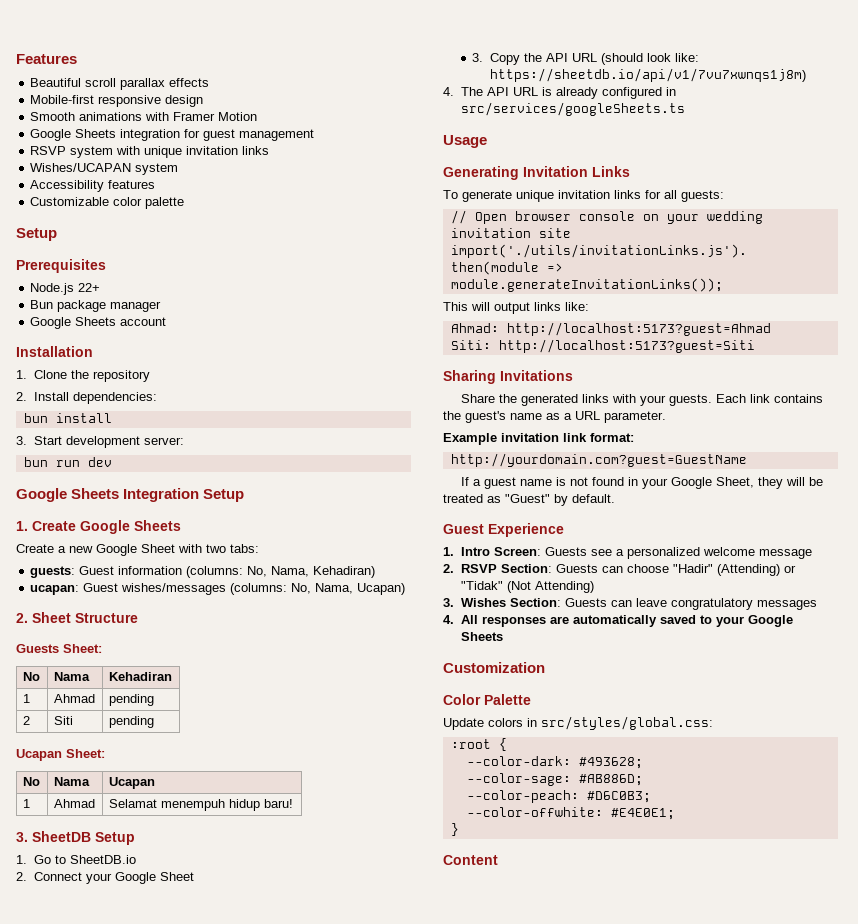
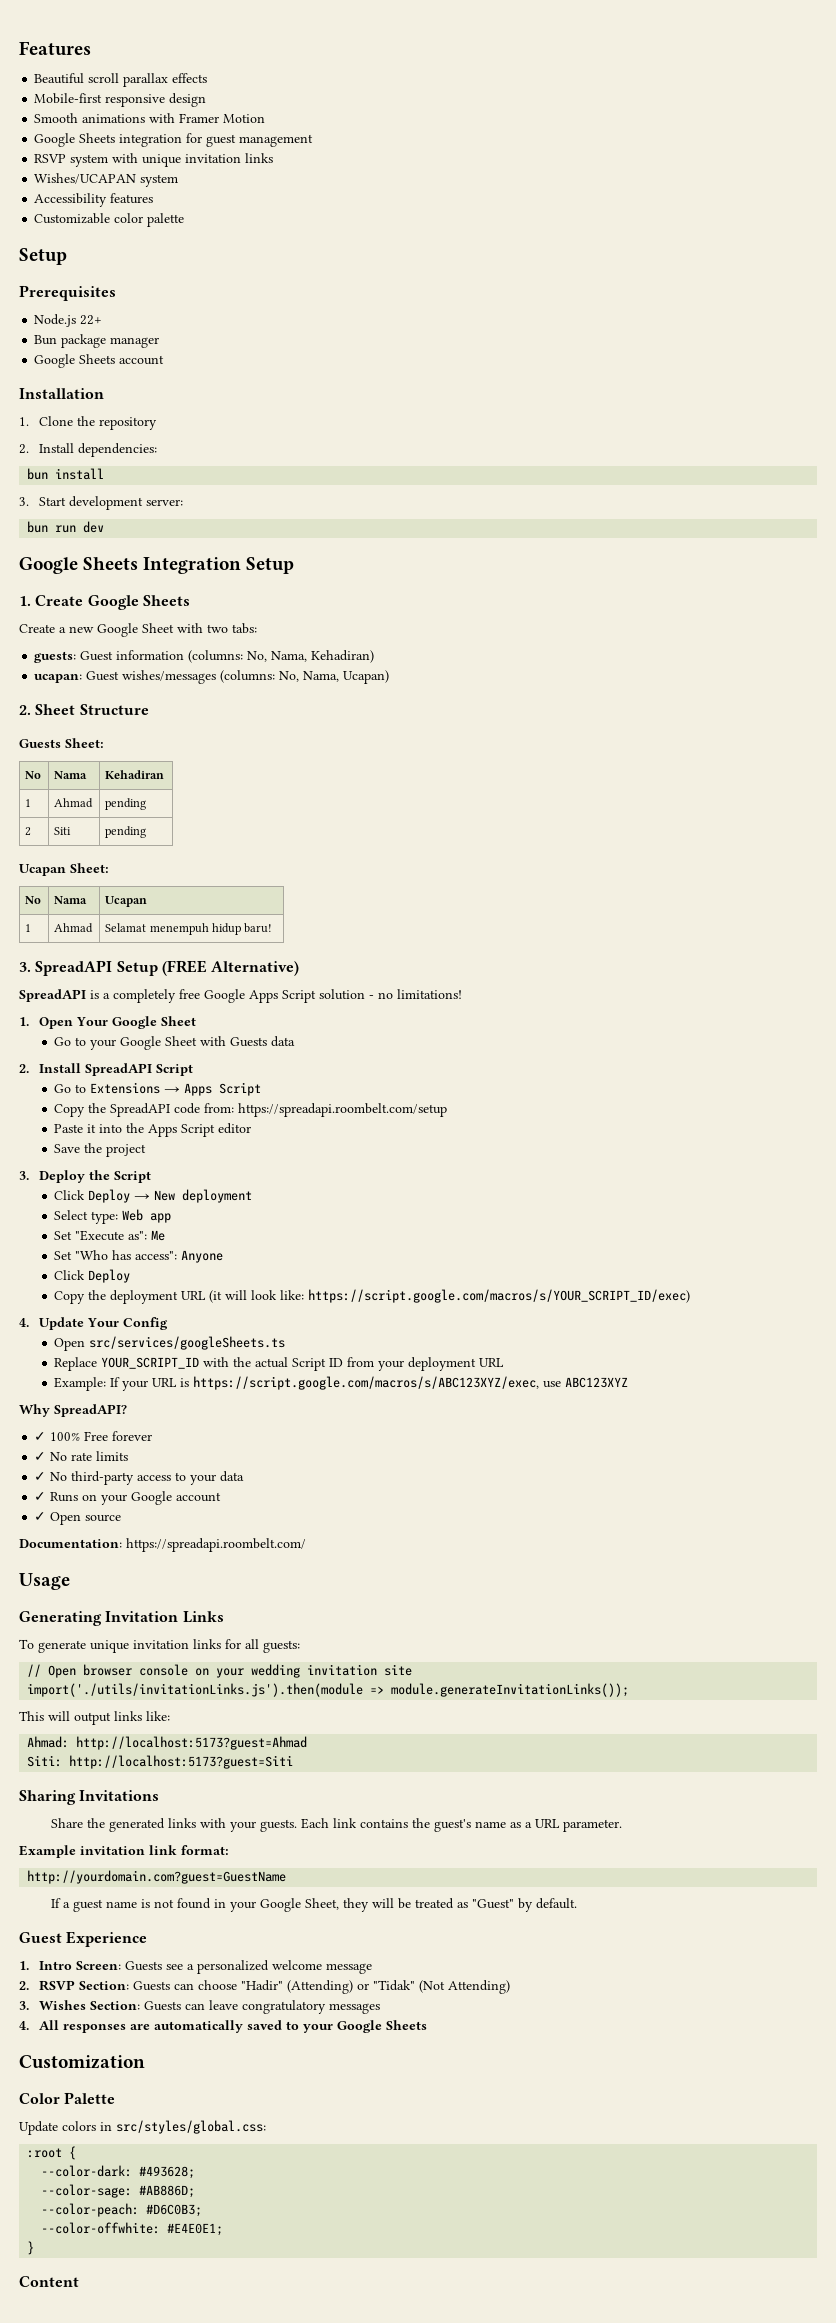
- 3. SheetDB Setup
- 1. Go to SheetDB.io
- 2. Connect your Google Sheet
- 3. Copy the API URL (should look like: https://sheetdb.io/api/v1/7vu7xwnqs1j8m)
- 4. The API URL is already configured in src/services/googleSheets.ts
+ 3. SpreadAPI Setup (FREE Alternative)
+ SpreadAPI is a completely free Google Apps Script solution - no limitations!
+ 1. Open Your Google Sheet
+ Go to your Google Sheet with Guests data
+ 2. Install SpreadAPI Script
+ Go to Extensions → Apps Script
+ Copy the SpreadAPI code from: https://spreadapi.roombelt.com/setup
+ Paste it into the Apps Script editor
+ Save the project
+ 3. Deploy the Script
+ Click Deploy → New deployment
+ Select type: Web app
+ Set "Execute as": Me
+ Set "Who has access": Anyone
+ Click Deploy
+ Copy the deployment URL (it will look like: https://script.google.com/macros/s/YOUR_SCRIPT_ID/exec)
+ 4. Update Your Config
+ Open src/services/googleSheets.ts
+ Replace YOUR_SCRIPT_ID with the actual Script ID from your deployment URL
+ Example: If your URL is https://script.google.com/macros/s/ABC123XYZ/exec, use ABC123XYZ
+ Why SpreadAPI?
+ ✓ 100% Free forever
+ ✓ No rate limits
+ ✓ No third-party access to your data
+ ✓ Runs on your Google account
+ ✓ Open source
+ Documentation: https://spreadapi.roombelt.com/

